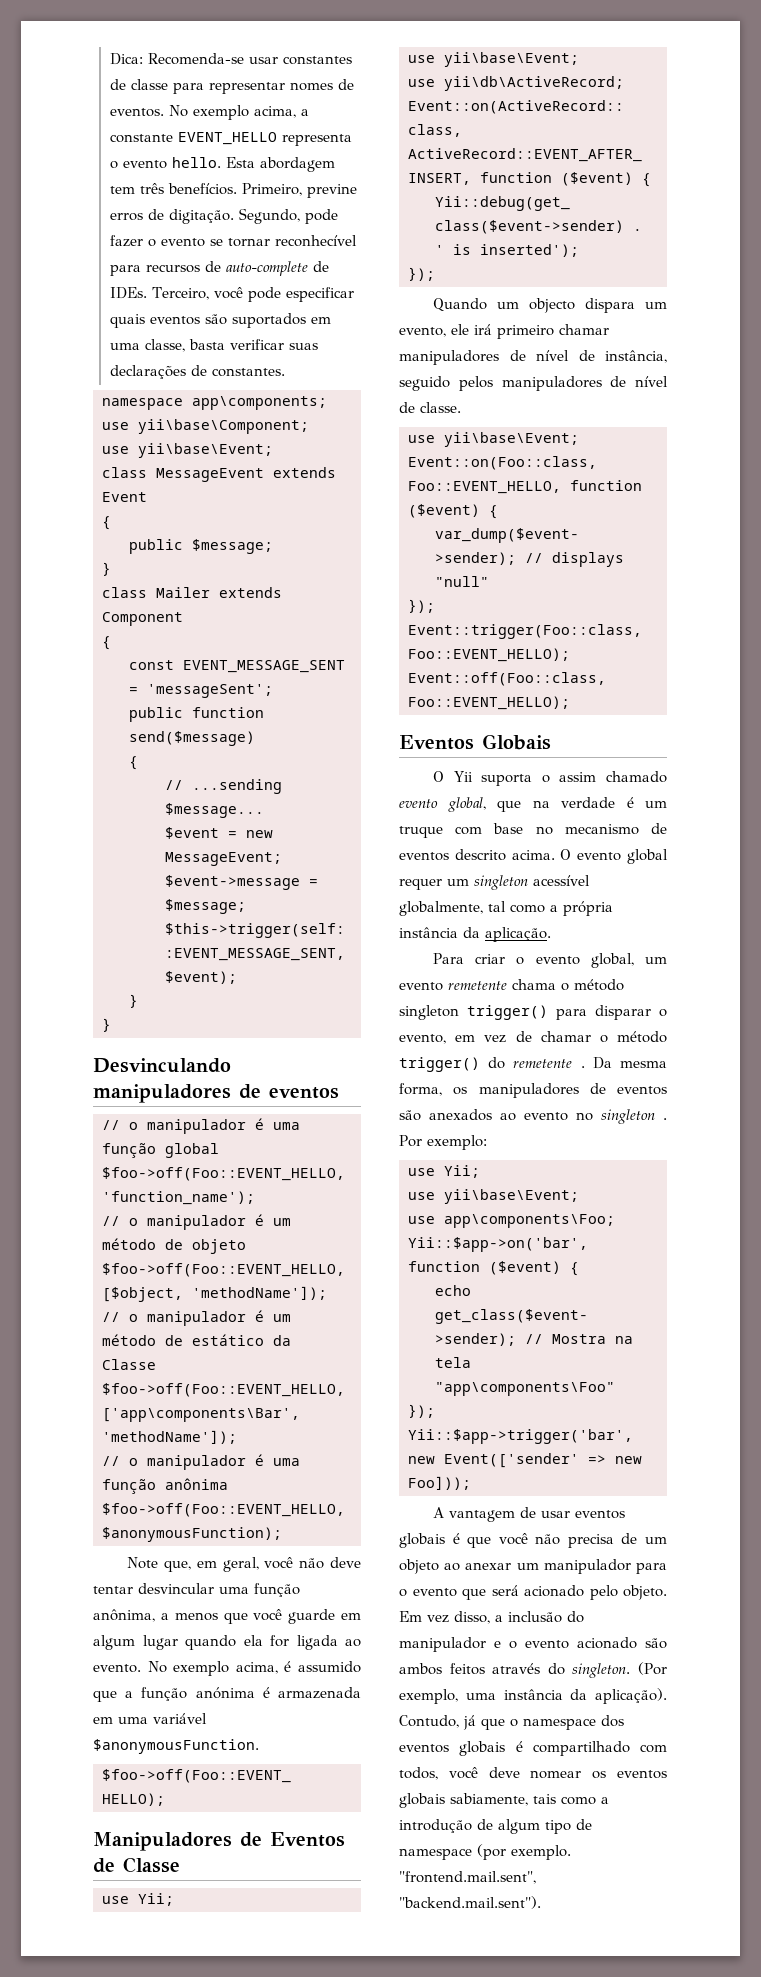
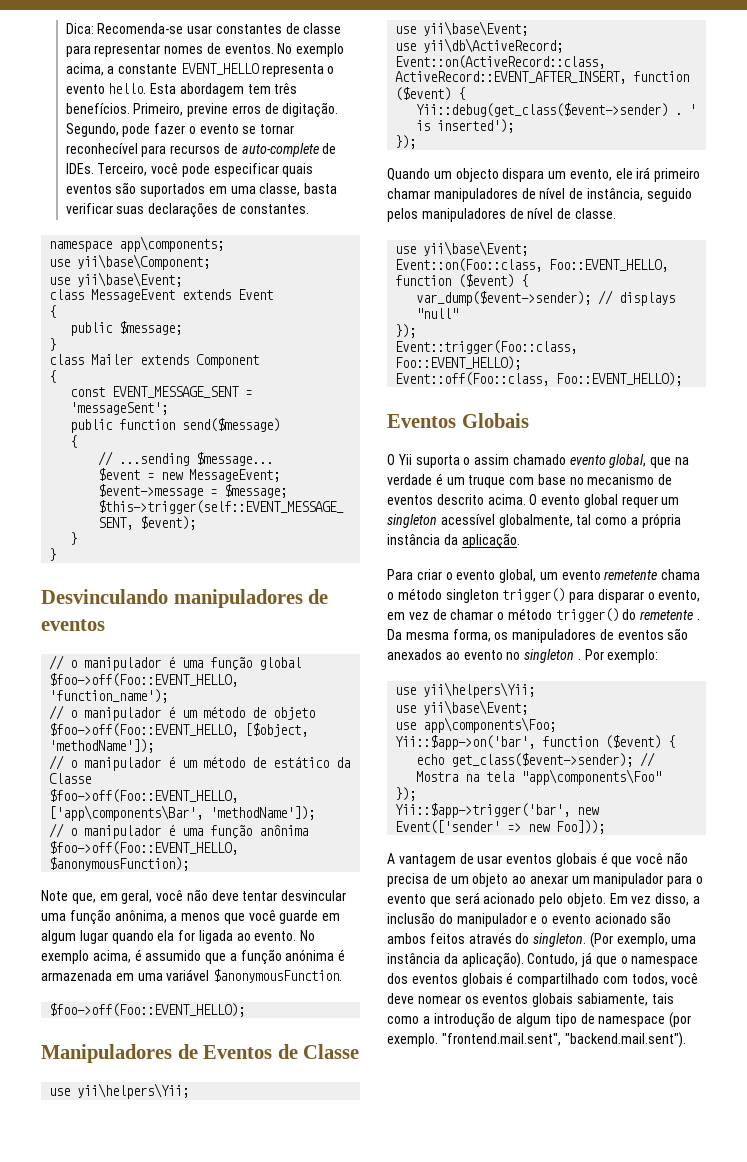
  Manipuladores de Eventos de Classe
- use Yii;
+ use yii\helpers\Yii;
  Por exemplo:
- use Yii;
+ use yii\helpers\Yii;

